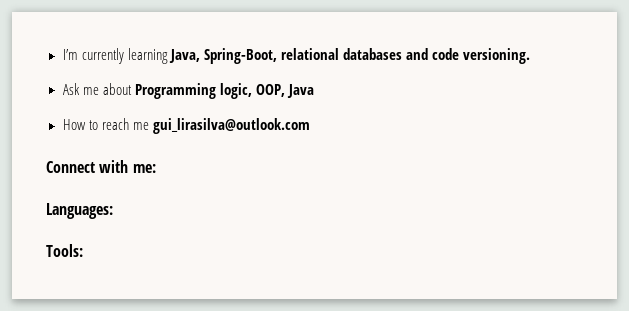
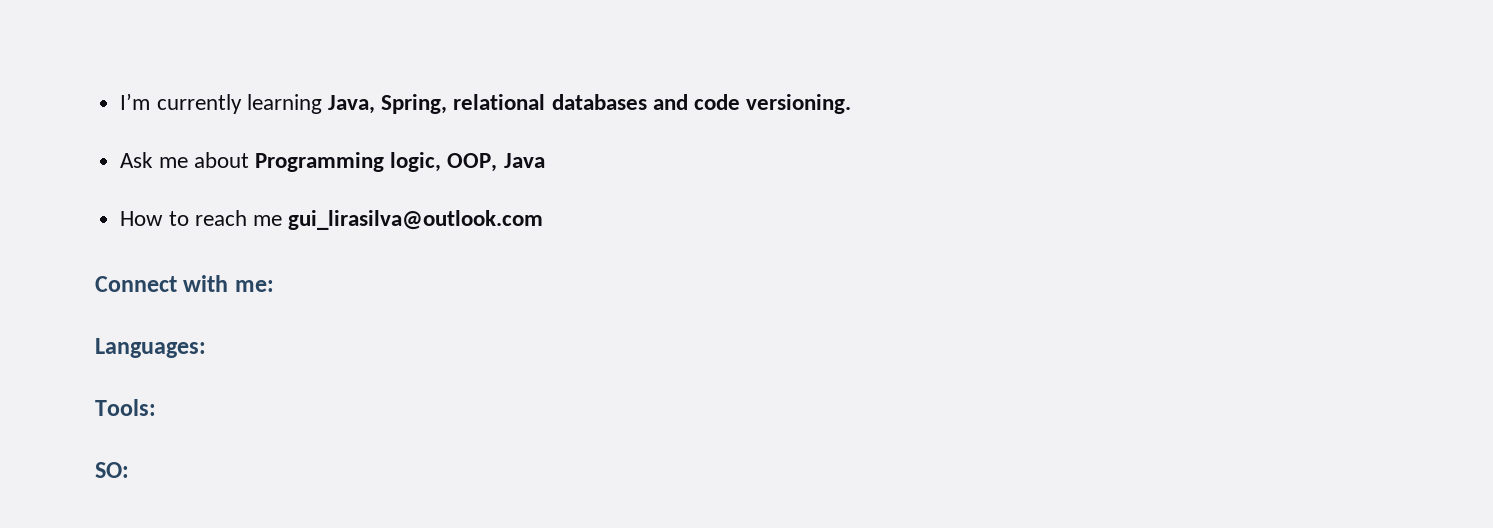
- I’m currently learning Java, Spring-Boot, relational databases and code versioning.
+ I’m currently learning Java, Spring, relational databases and code versioning.
+ SO:

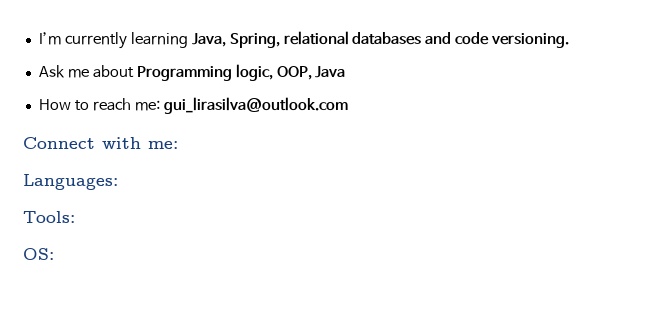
- How to reach me gui_lirasilva@outlook.com
+ How to reach me: gui_lirasilva@outlook.com
- SO:
+ OS:

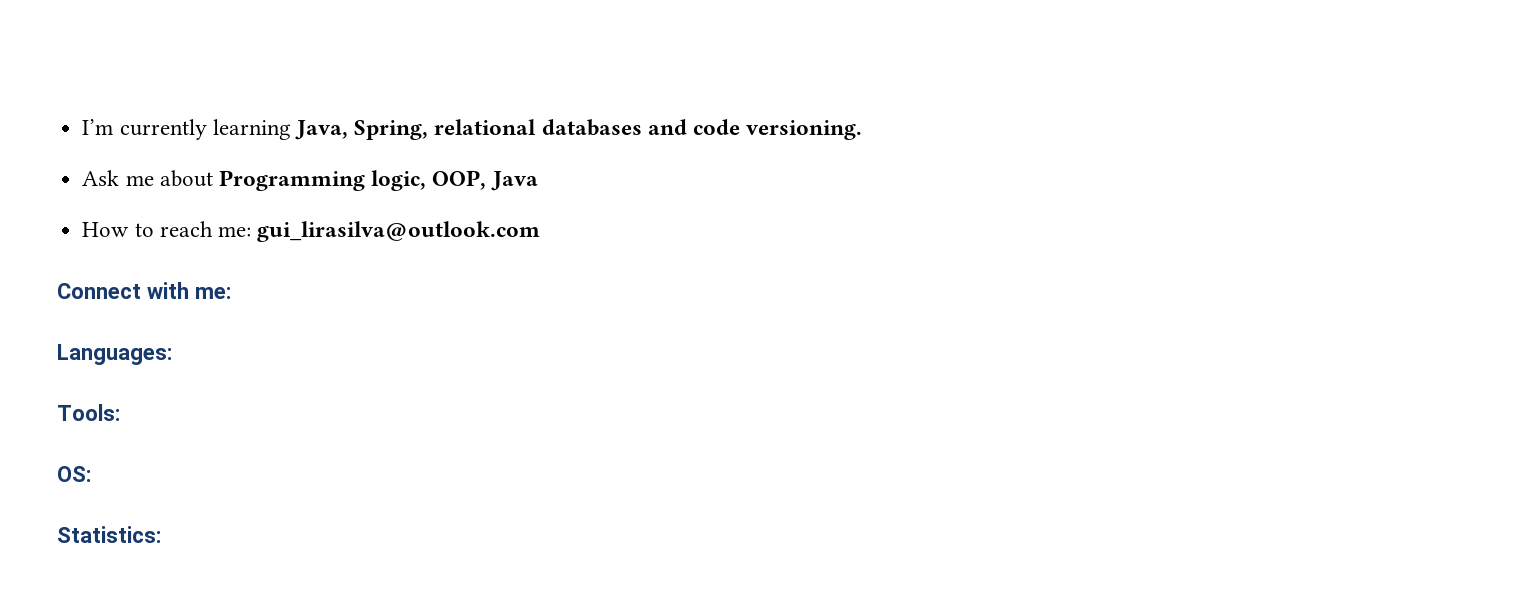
+ Statistics:

